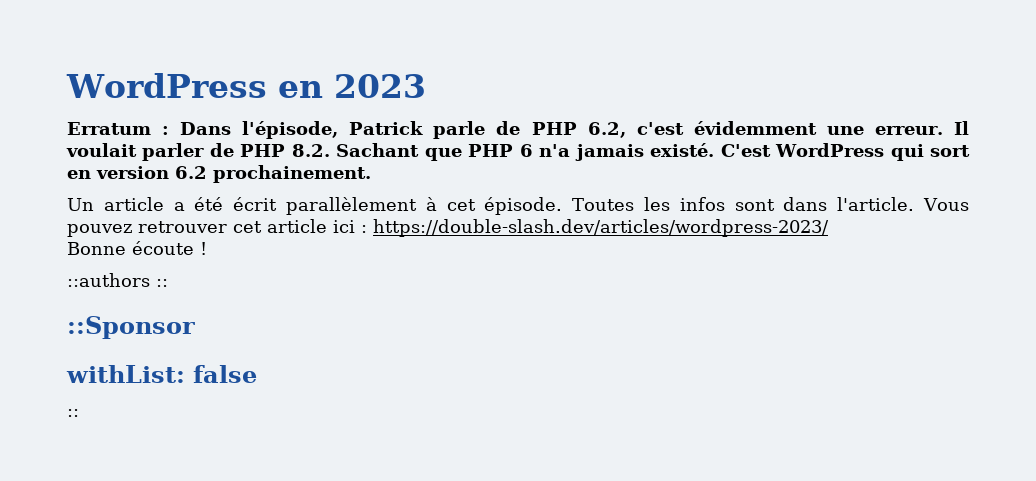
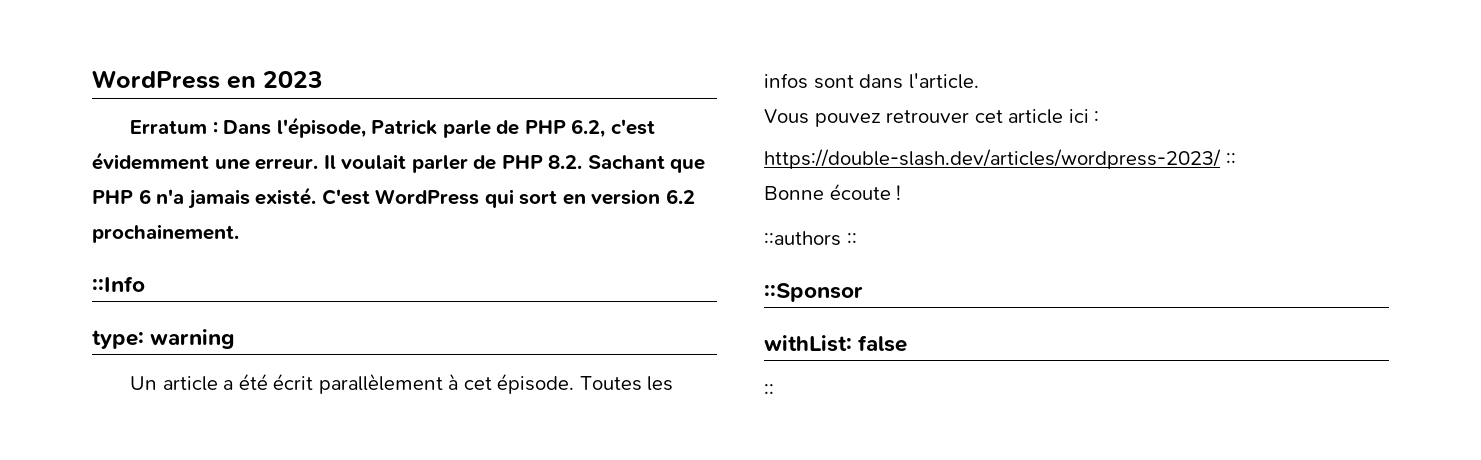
+ ::Info
+ type: warning
- Toutes les infos sont dans l'article. Vous pouvez retrouver cet article ici : https://double-slash.dev/articles/wordpress-2023/
+ Toutes les infos sont dans l'article.
+ Vous pouvez retrouver cet article ici :
+ https://double-slash.dev/articles/wordpress-2023/ ::

